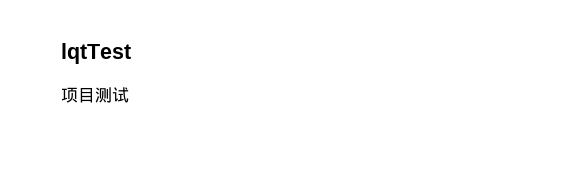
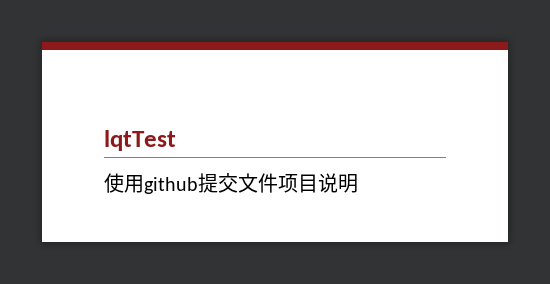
- 项目测试
+ 使用github提交文件项目说明

